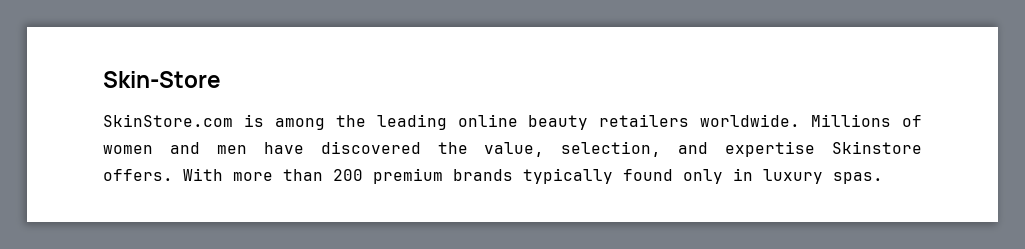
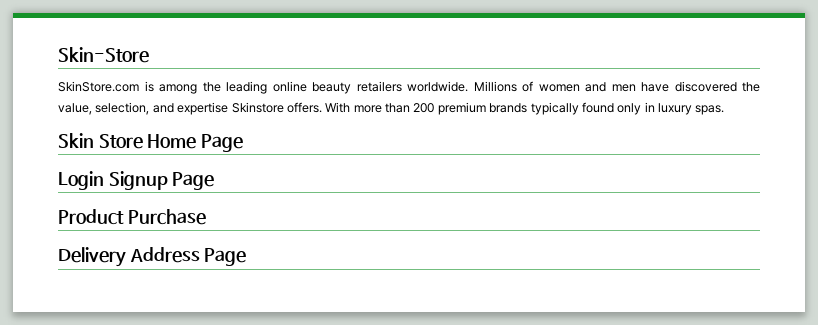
+ Skin Store Home Page
+ Login Signup Page
+ Product Purchase
+ Delivery Address Page

